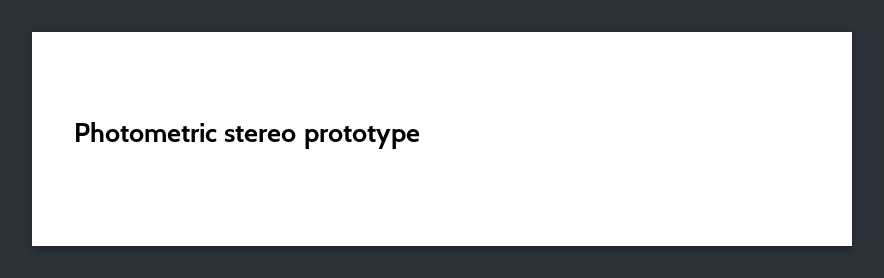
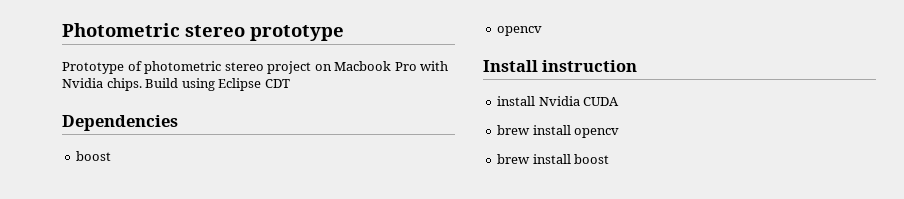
+ Prototype of photometric stereo project on Macbook Pro with Nvidia chips. Build using Eclipse CDT
+ Dependencies
+ boost
+ opencv
+ Install instruction
+ install Nvidia CUDA
+ brew install opencv
+ brew install boost

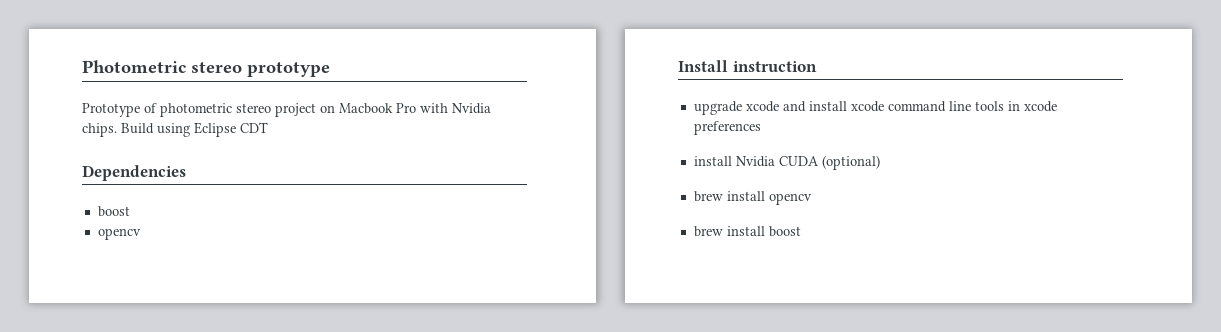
+ upgrade xcode and install xcode command line tools in xcode preferences
- install Nvidia CUDA
+ install Nvidia CUDA (optional)

